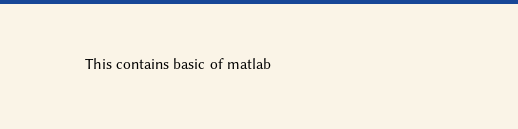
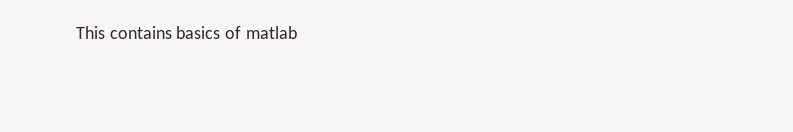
- This contains basic of matlab
+ This contains basics of matlab

